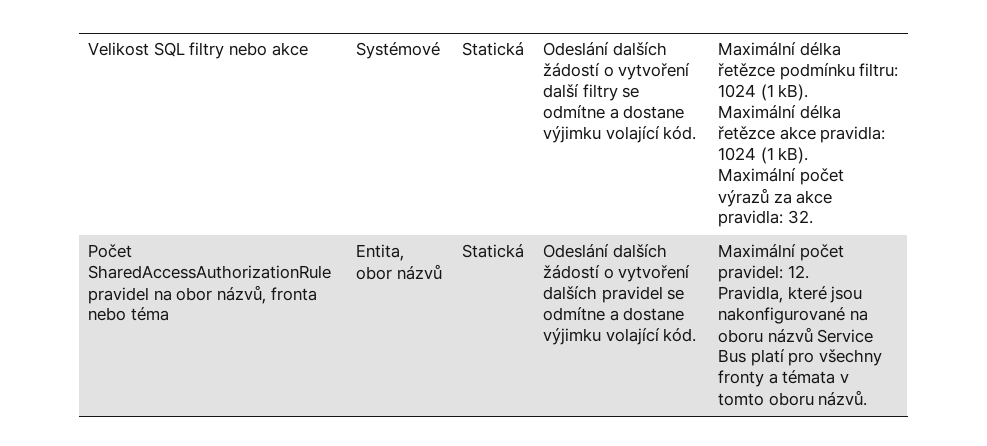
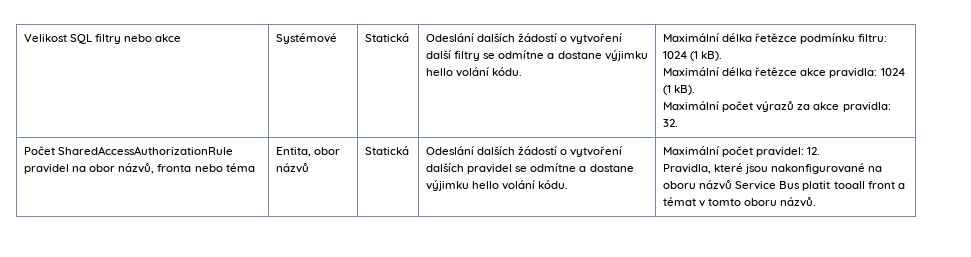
- Odeslání dalších žádostí o vytvoření další filtry se odmítne a dostane výjimku volající kód.
+ Odeslání dalších žádostí o vytvoření další filtry se odmítne a dostane výjimku hello volání kódu.
- Odeslání dalších žádostí o vytvoření dalších pravidel se odmítne a dostane výjimku volající kód.
+ Odeslání dalších žádostí o vytvoření dalších pravidel se odmítne a dostane výjimku hello volání kódu.
- Pravidla, které jsou nakonfigurované na oboru názvů Service Bus platí pro všechny fronty a témata v tomto oboru názvů.
+ Pravidla, které jsou nakonfigurované na oboru názvů Service Bus platit tooall front a témat v tomto oboru názvů.

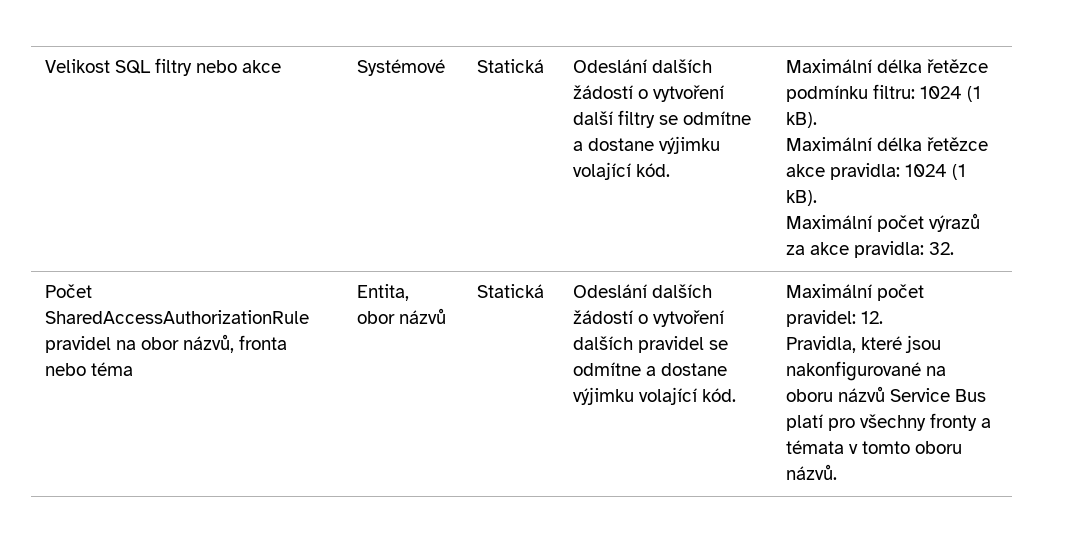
- Odeslání dalších žádostí o vytvoření další filtry se odmítne a dostane výjimku hello volání kódu.
+ Odeslání dalších žádostí o vytvoření další filtry se odmítne a dostane výjimku volající kód.
- Odeslání dalších žádostí o vytvoření dalších pravidel se odmítne a dostane výjimku hello volání kódu.
+ Odeslání dalších žádostí o vytvoření dalších pravidel se odmítne a dostane výjimku volající kód.
- Pravidla, které jsou nakonfigurované na oboru názvů Service Bus platit tooall front a témat v tomto oboru názvů.
+ Pravidla, které jsou nakonfigurované na oboru názvů Service Bus platí pro všechny fronty a témata v tomto oboru názvů.

